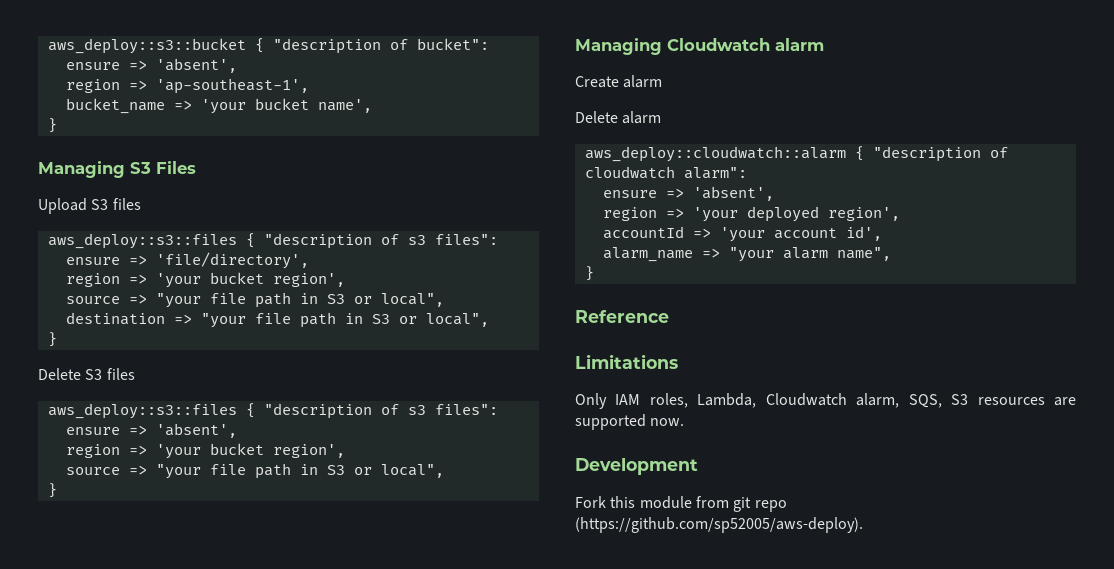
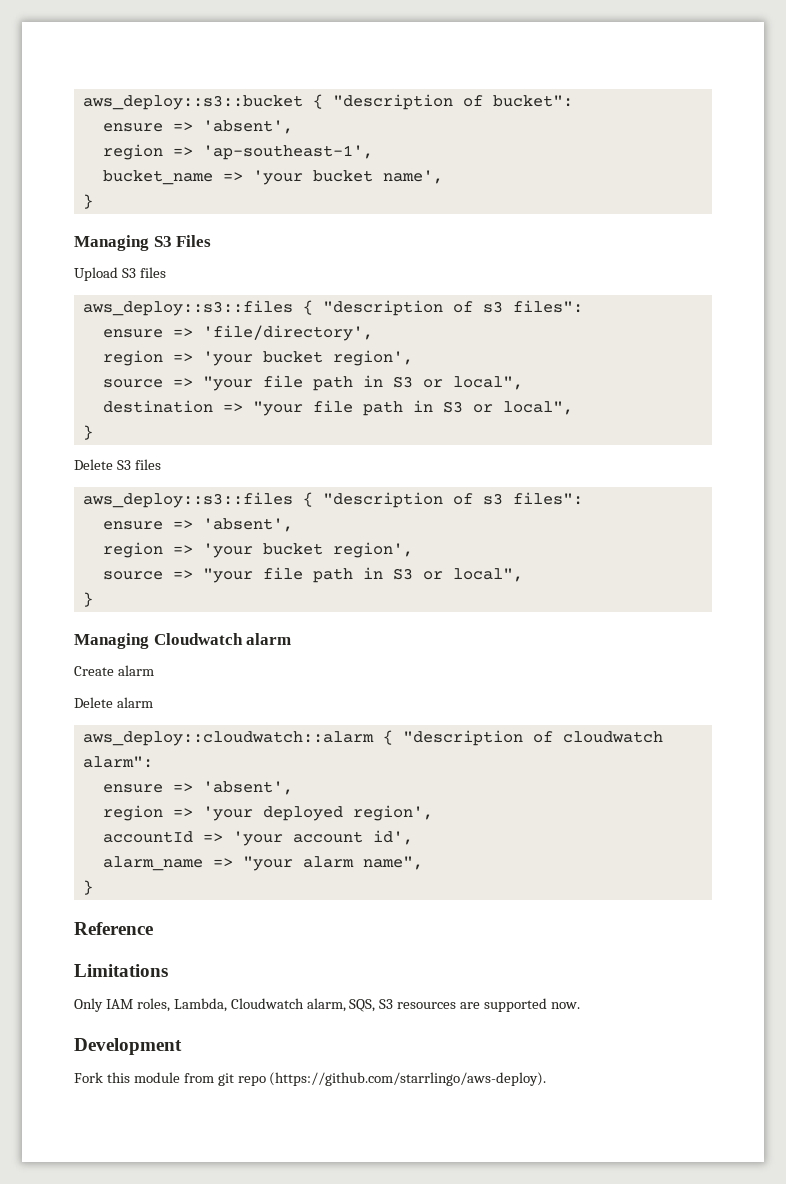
- Fork this module from git repo (https://github.com/sp52005/aws-deploy).
+ Fork this module from git repo (https://github.com/starrlingo/aws-deploy).

